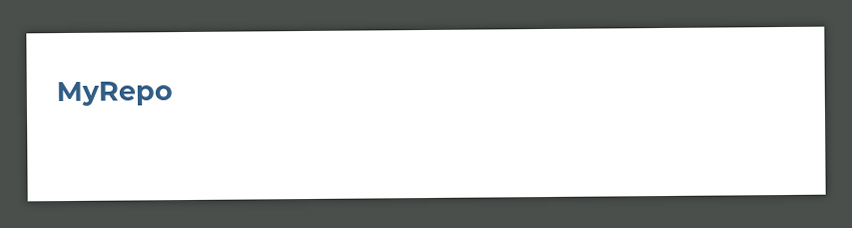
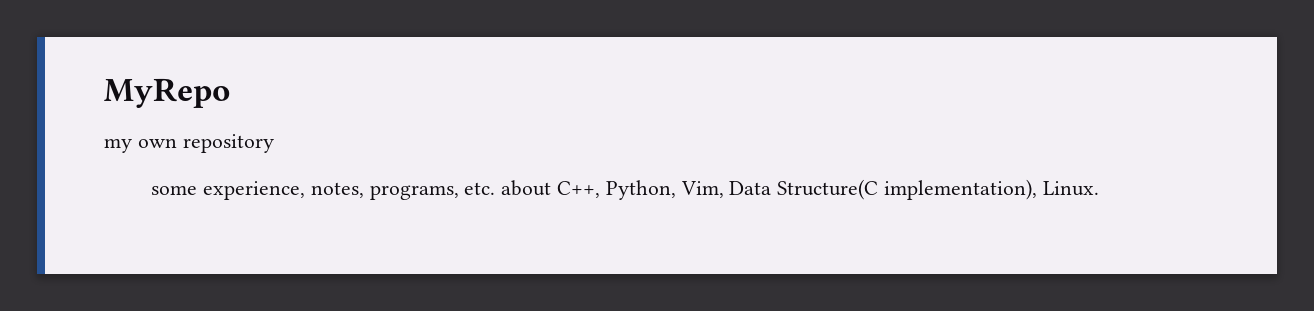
+ my own repository
+ some experience, notes, programs, etc. about C++, Python, Vim, Data Structure(C implementation), Linux.

